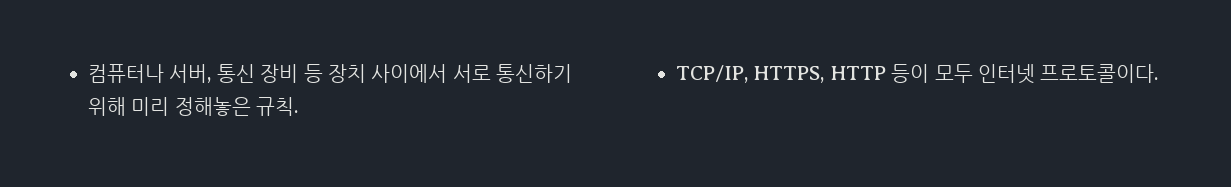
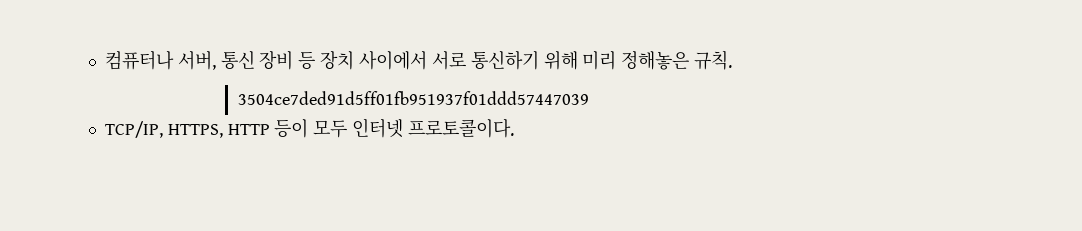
+ 3504ce7ded91d5ff01fb951937f01ddd57447039

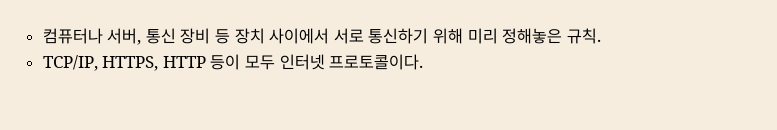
- 3504ce7ded91d5ff01fb951937f01ddd57447039

